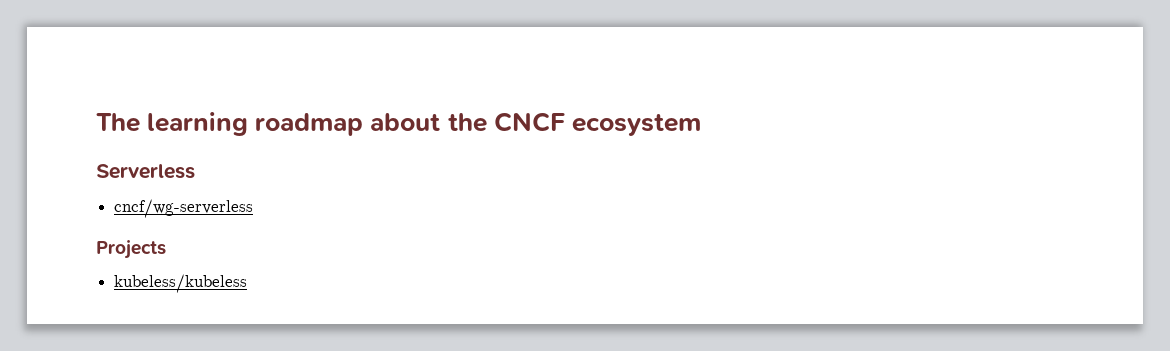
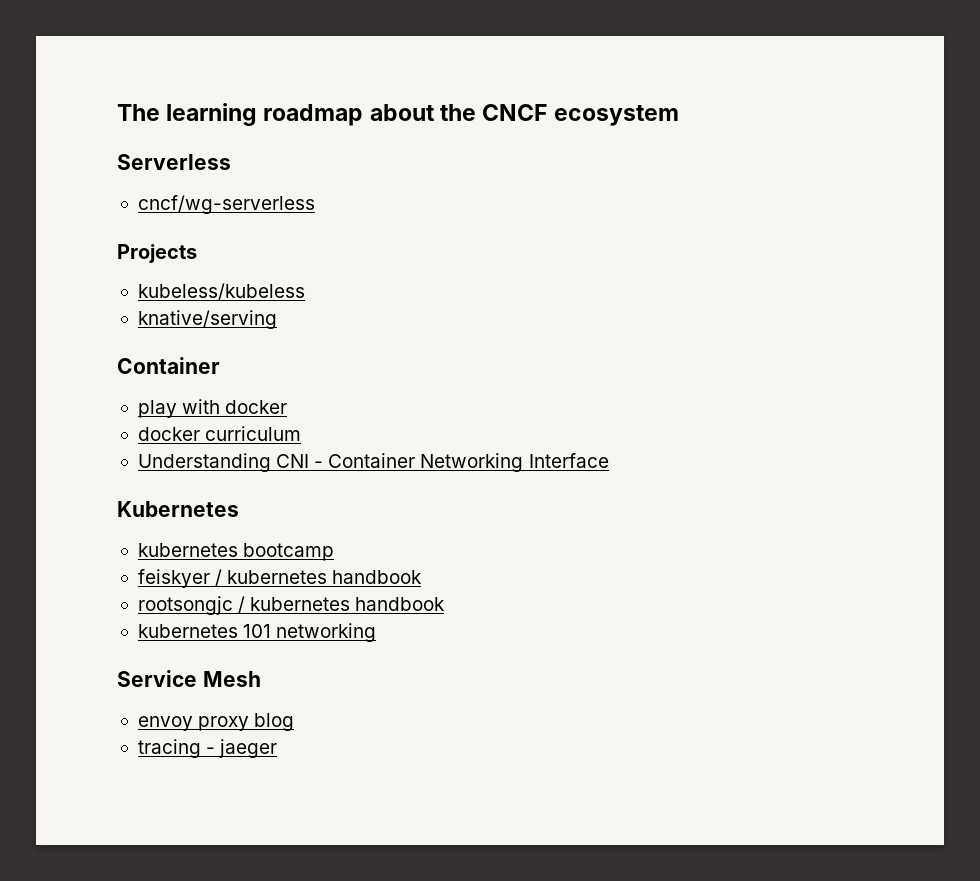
+ knative/serving
+ Container
+ play with docker
+ docker curriculum
+ Understanding CNI - Container Networking Interface
+ Kubernetes
+ kubernetes bootcamp
+ feiskyer / kubernetes handbook
+ rootsongjc / kubernetes handbook
+ kubernetes 101 networking
+ Service Mesh
+ envoy proxy blog
+ tracing - jaeger

